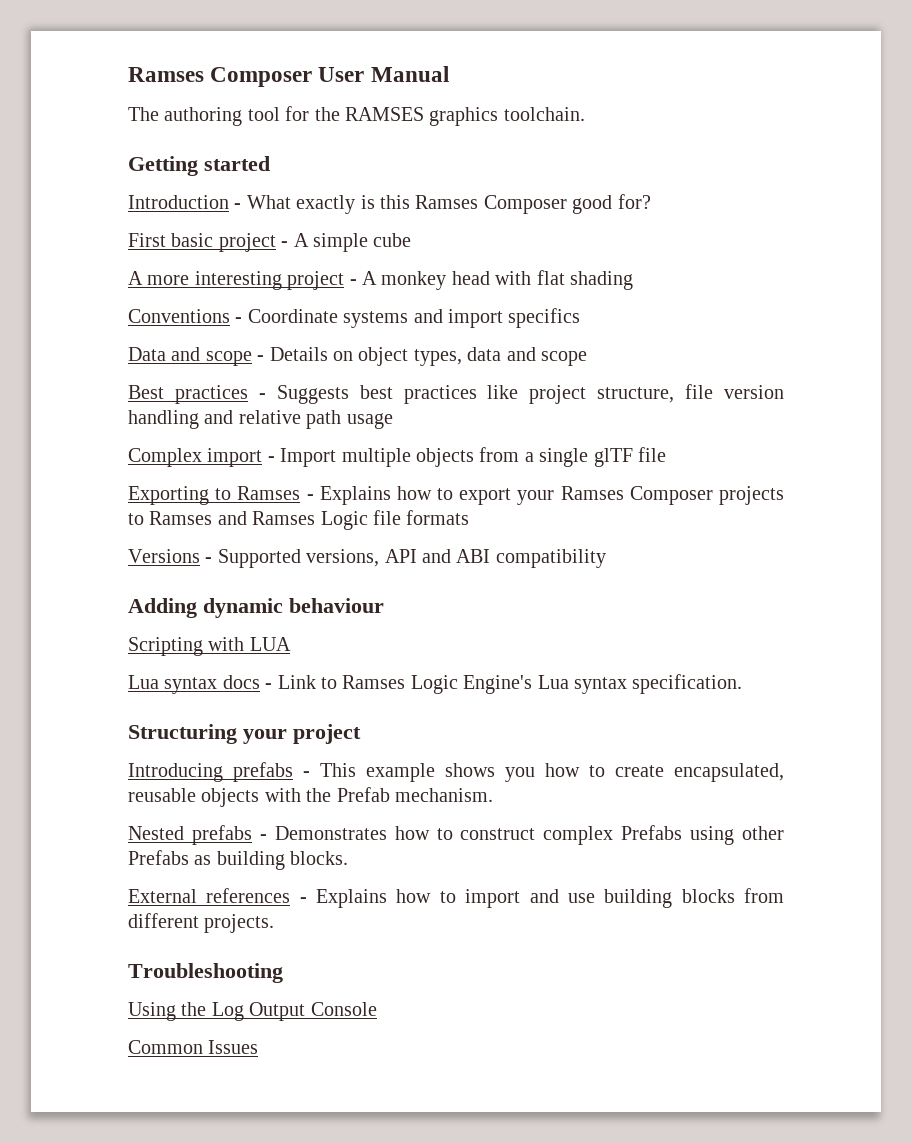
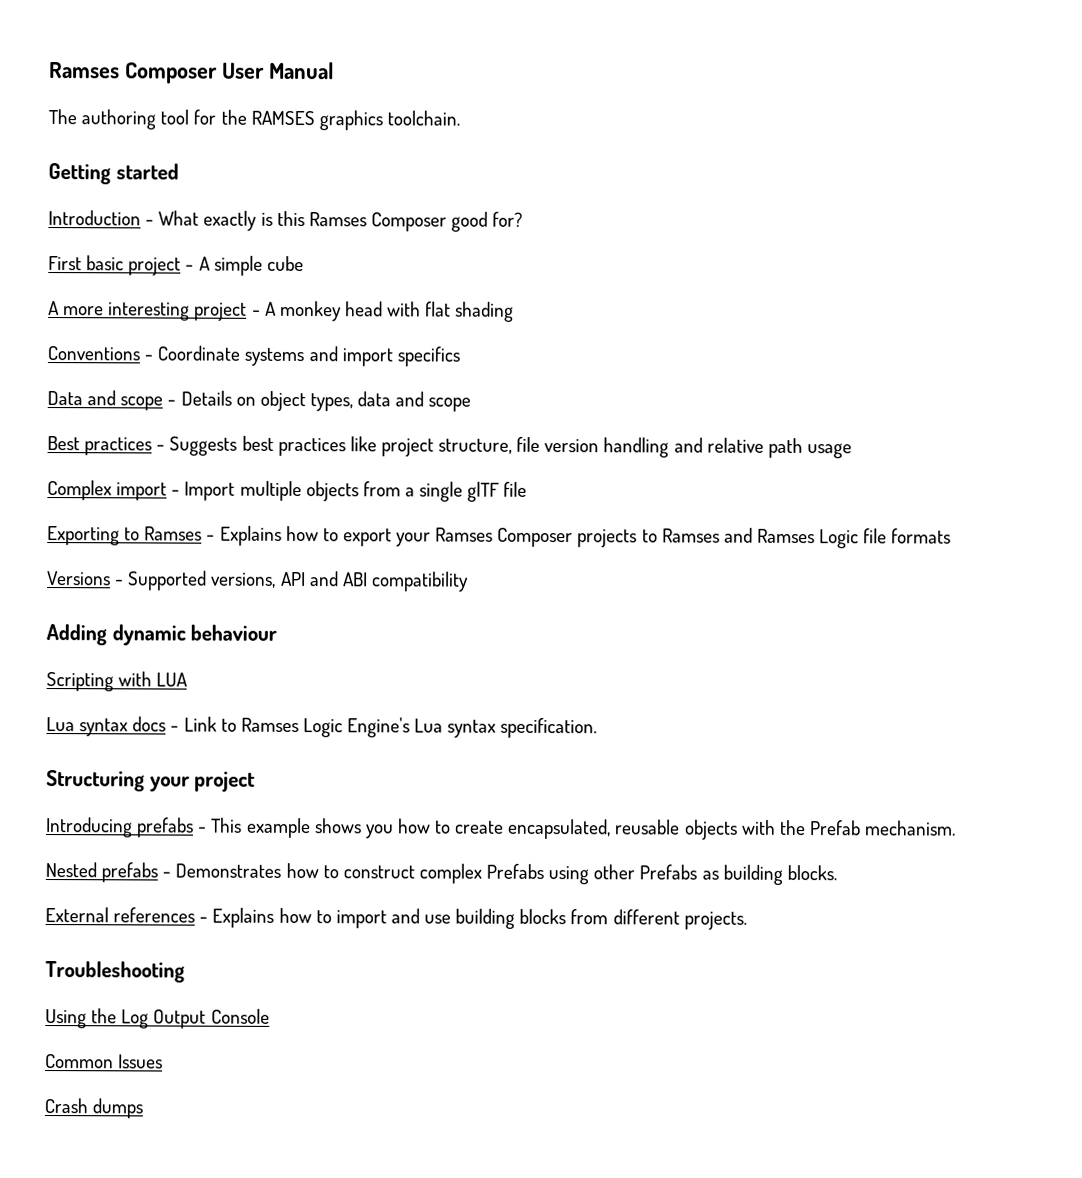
+ Crash dumps

